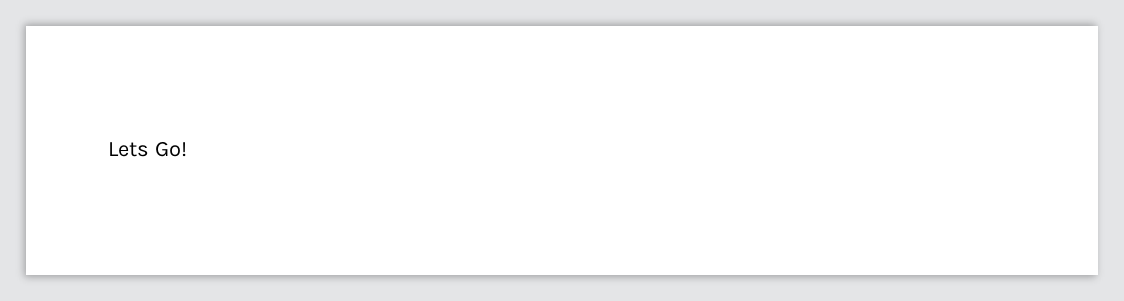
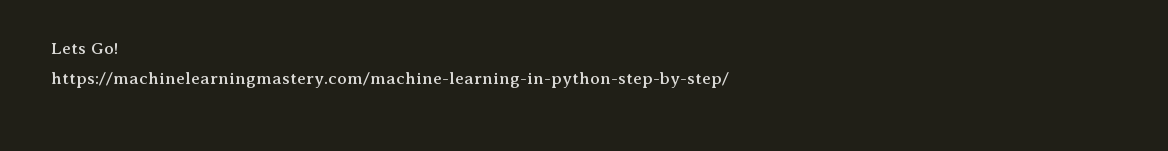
+ https://machinelearningmastery.com/machine-learning-in-python-step-by-step/

